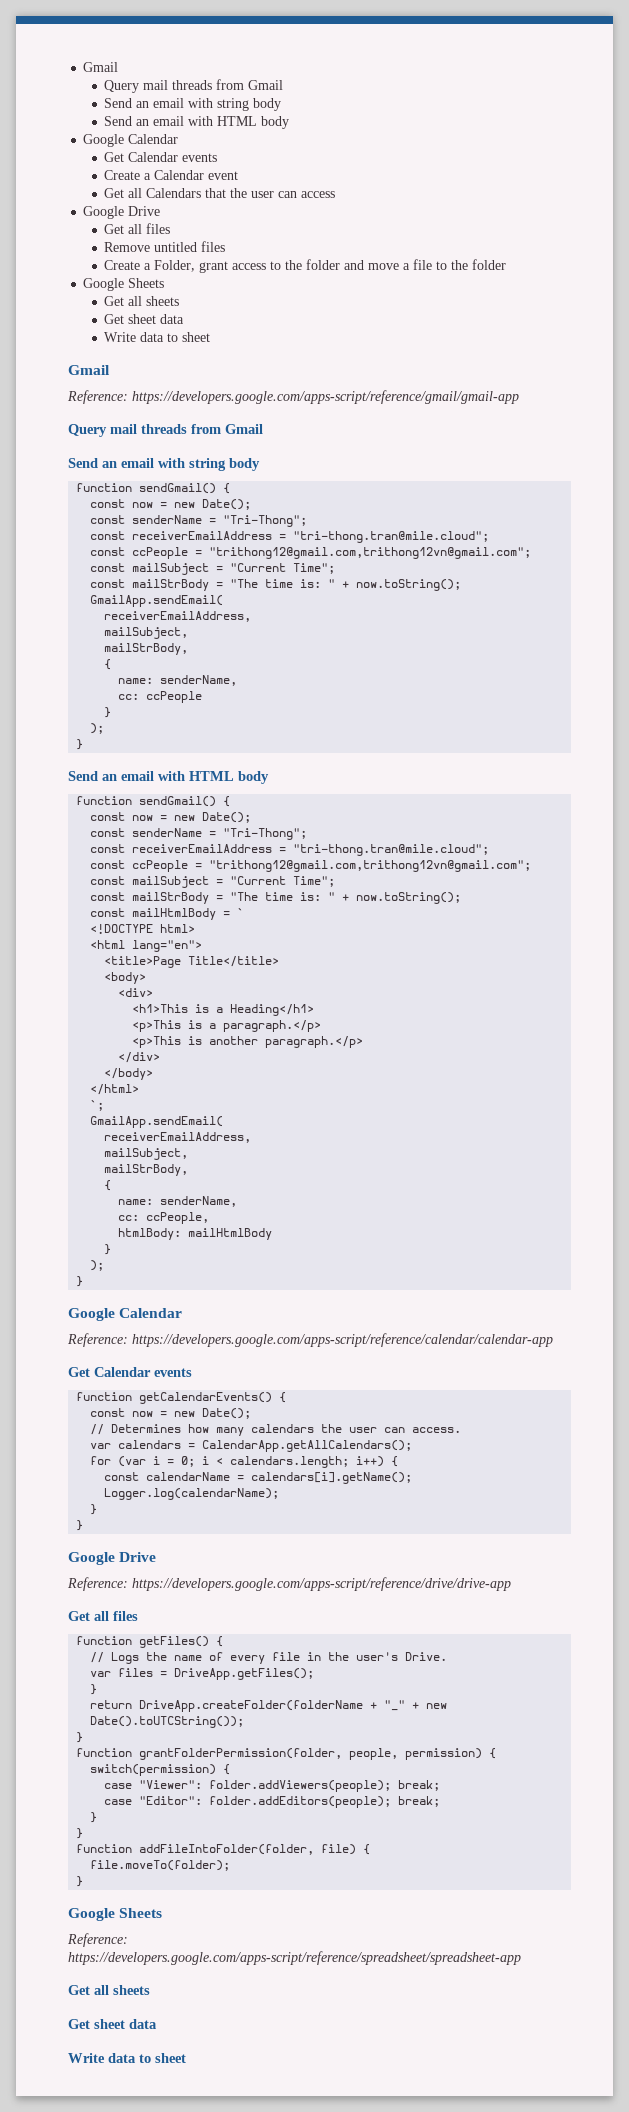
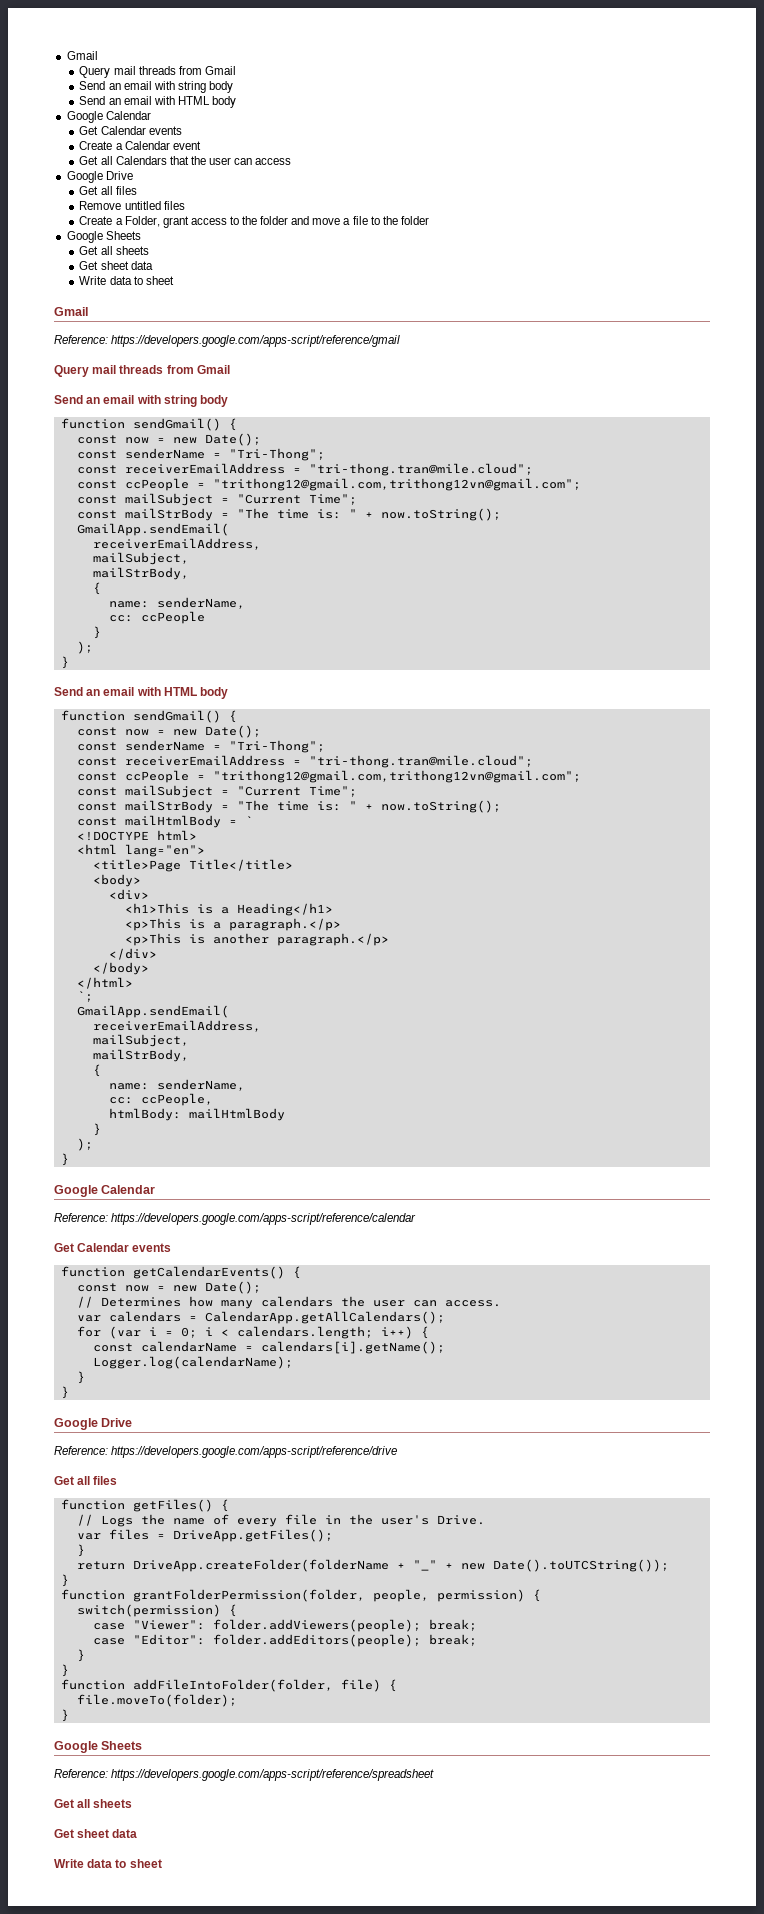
- Reference: https://developers.google.com/apps-script/reference/gmail/gmail-app
+ Reference: https://developers.google.com/apps-script/reference/gmail
- Reference: https://developers.google.com/apps-script/reference/calendar/calendar-app
+ Reference: https://developers.google.com/apps-script/reference/calendar
- Reference: https://developers.google.com/apps-script/reference/drive/drive-app
+ Reference: https://developers.google.com/apps-script/reference/drive
- Reference: https://developers.google.com/apps-script/reference/spreadsheet/spreadsheet-app
+ Reference: https://developers.google.com/apps-script/reference/spreadsheet

